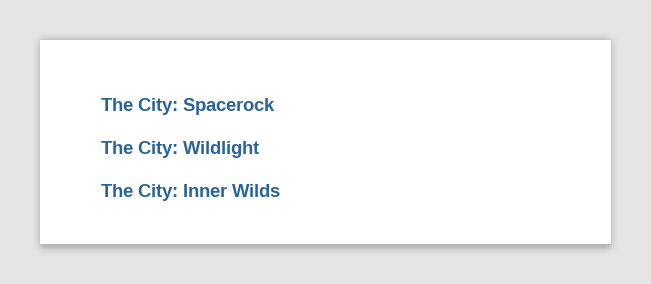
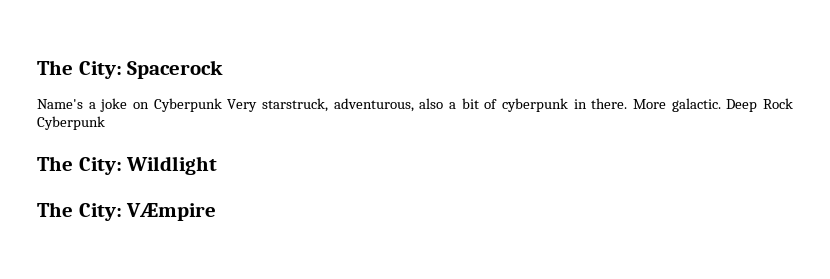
+ Name's a joke on Cyberpunk Very starstruck, adventurous, also a bit of cyberpunk in there. More galactic. Deep Rock Cyberpunk
- The City: Inner Wilds
+ The City: VÆmpire

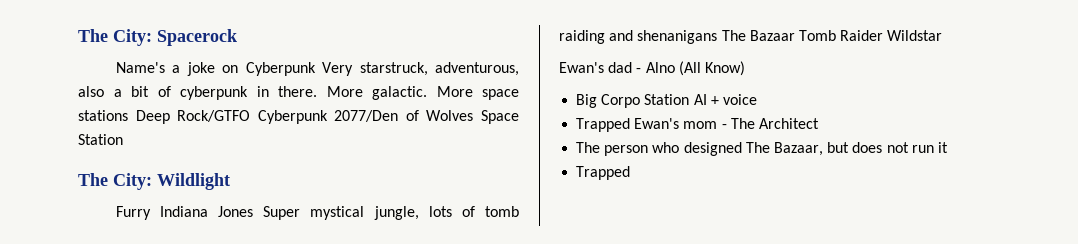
- Deep Rock Cyberpunk
+ More space stations Deep Rock/GTFO Cyberpunk 2077/Den of Wolves Space Station
  The City: Wildlight
- The City: VÆmpire
+ Furry Indiana Jones Super mystical jungle, lots of tomb raiding and shenanigans The Bazaar Tomb Raider Wildstar
+ Ewan's dad - Alno (All Know)
+ Big Corpo Station AI + voice
+ Trapped Ewan's mom - The Architect
+ The person who designed The Bazaar, but does not run it
+ Trapped

